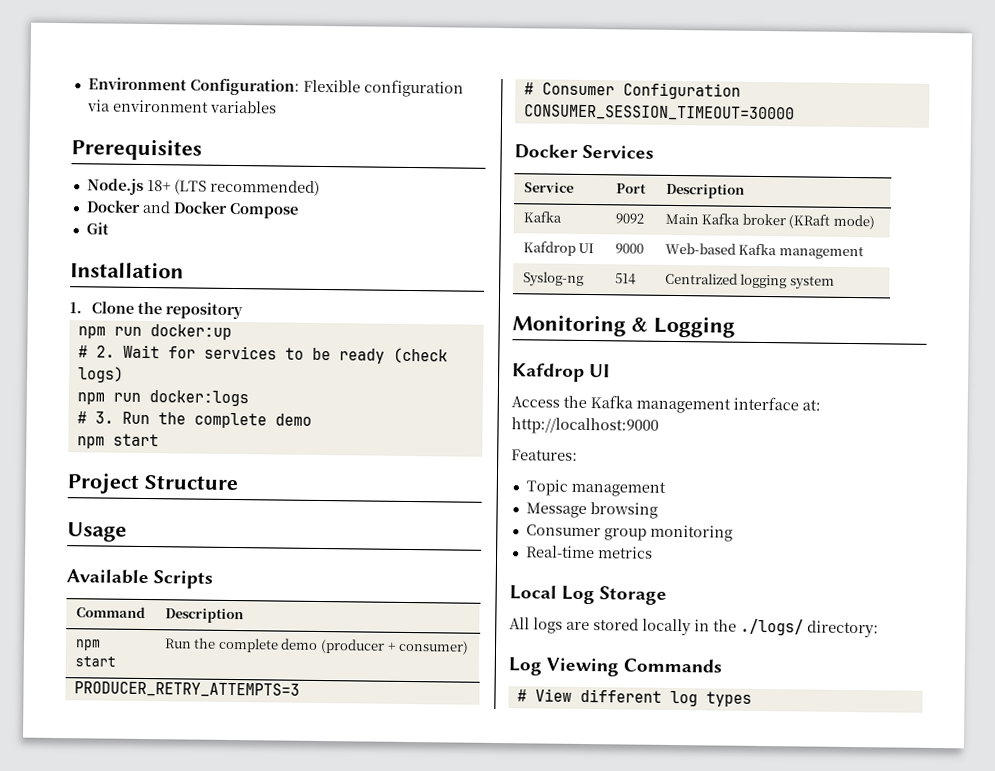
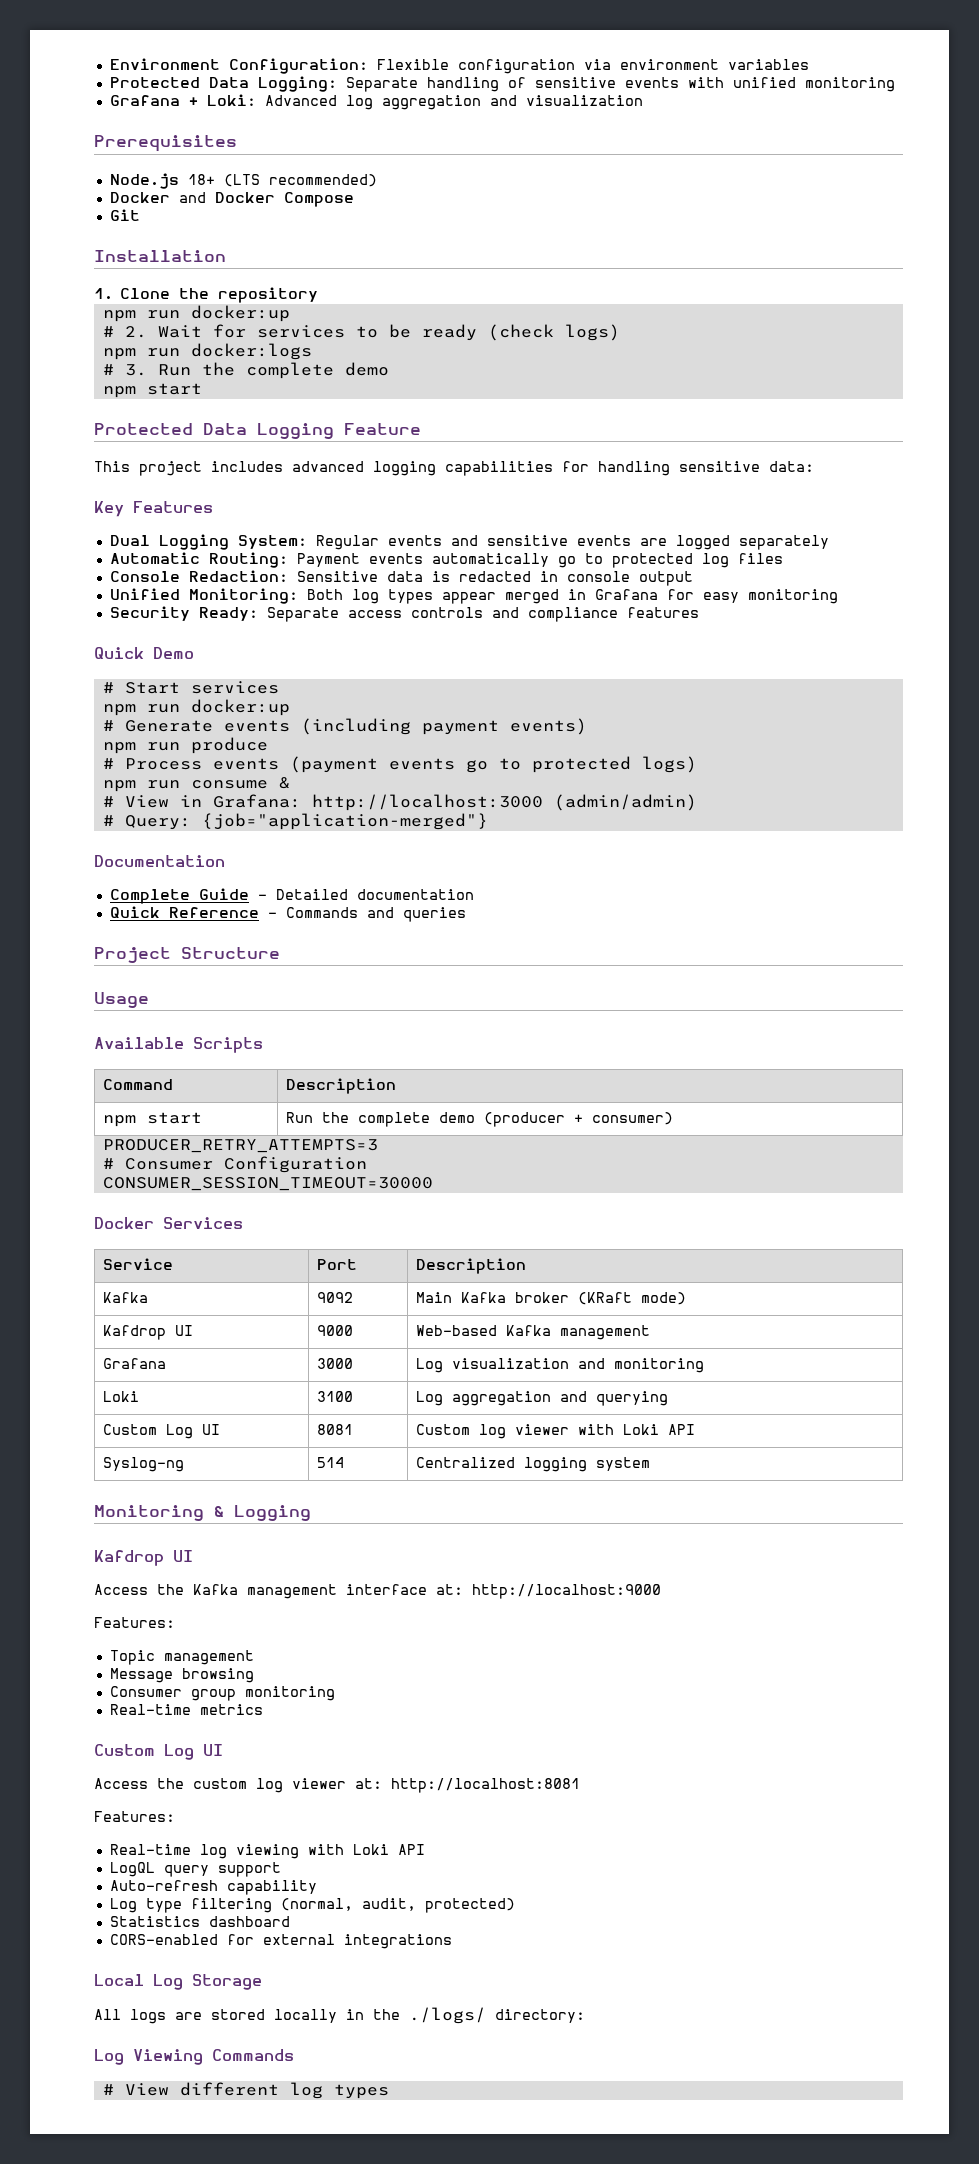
+ Protected Data Logging: Separate handling of sensitive events with unified monitoring
+ Grafana + Loki: Advanced log aggregation and visualization
+ Protected Data Logging Feature
+ This project includes advanced logging capabilities for handling sensitive data:
+ Key Features
+ Dual Logging System: Regular events and sensitive events are logged separately
+ Automatic Routing: Payment events automatically go to protected log files
+ Console Redaction: Sensitive data is redacted in console output
+ Unified Monitoring: Both log types appear merged in Grafana for easy monitoring
+ Security Ready: Separate access controls and compliance features
+ Quick Demo
+ # Start services
+ npm run docker:up
+ # Generate events (including payment events)
+ npm run produce
+ # Process events (payment events go to protected logs)
+ npm run consume &
+ # View in Grafana: http://localhost:3000 (admin/admin)
+ # Query: {job="application-merged"}
+ Documentation
+ Complete Guide - Detailed documentation
+ Quick Reference - Commands and queries
+ Grafana | 3000 | Log visualization and monitoring
+ Loki | 3100 | Log aggregation and querying
+ Custom Log UI | 8081 | Custom log viewer with Loki API
  Real-time metrics
+ Custom Log UI
+ Access the custom log viewer at: http://localhost:8081
+ Features:
+ Real-time log viewing with Loki API
+ LogQL query support
+ Auto-refresh capability
+ Log type filtering (normal, audit, protected)
+ Statistics dashboard
+ CORS-enabled for external integrations

